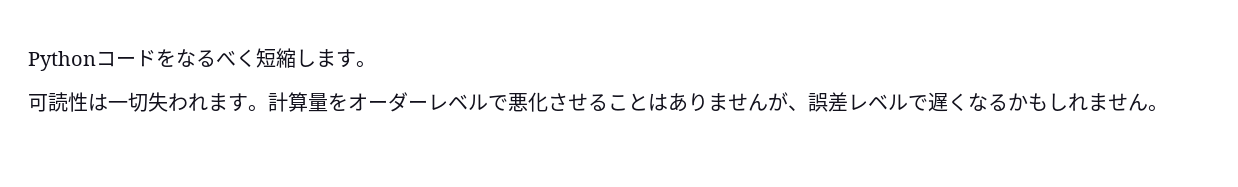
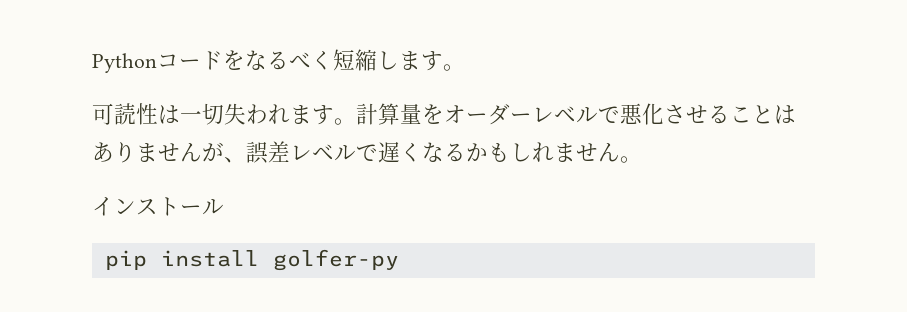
+ インストール
+ pip install golfer-py

